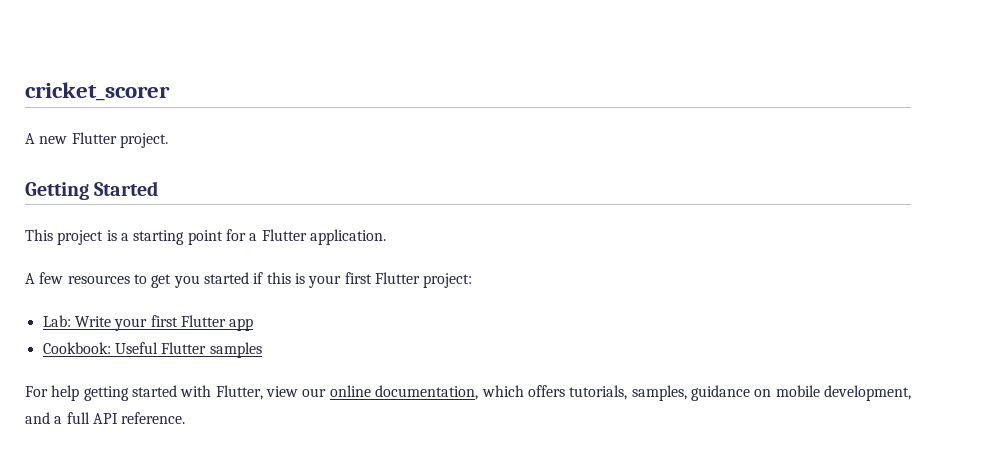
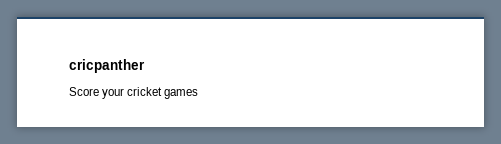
- cricket_scorer
- A new Flutter project.
- Getting Started
- This project is a starting point for a Flutter application.
- A few resources to get you started if this is your first Flutter project:
- Lab: Write your first Flutter app
- Cookbook: Useful Flutter samples
- For help getting started with Flutter, view our online documentation, which offers tutorials, samples, guidance on mobile development, and a full API reference.
+ cricpanther
+ Score your cricket games

